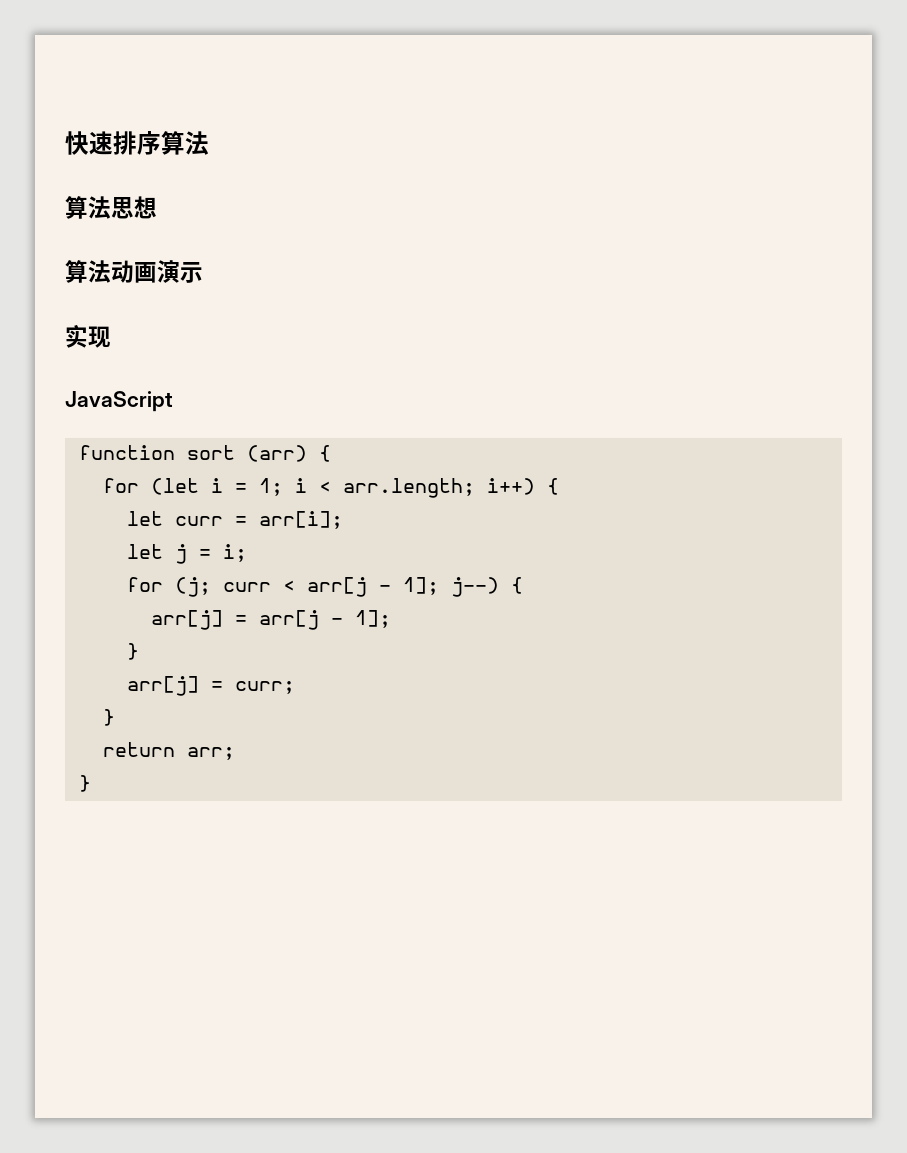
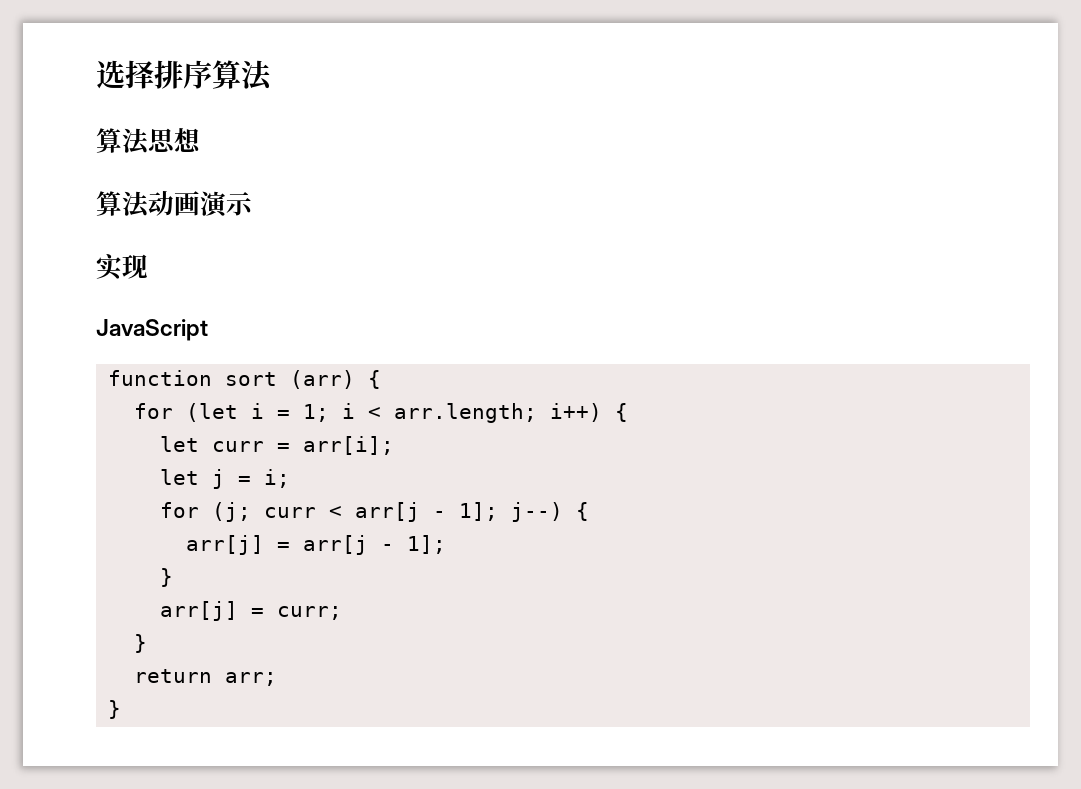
- 快速排序算法
+ 选择排序算法

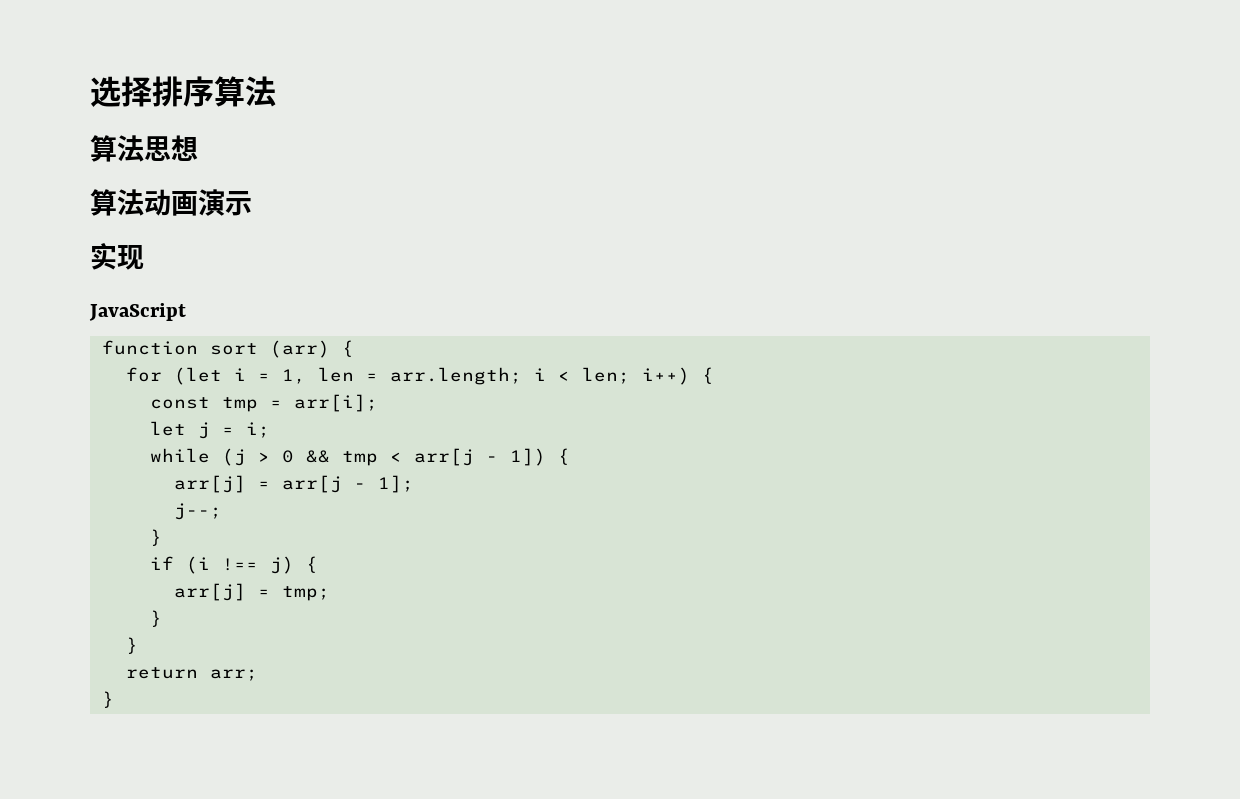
- for (let i = 1; i < arr.length; i++) {
+ for (let i = 1, len = arr.length; i < len; i++) {
- let curr = arr[i];
+ const tmp = arr[i];
- for (j; curr < arr[j - 1]; j--) {
+ while (j > 0 && tmp < arr[j - 1]) {
  arr[j] = arr[j - 1];
+ j--;
  }
- arr[j] = curr;
+ if (i !== j) {
+ arr[j] = tmp;
+ }

